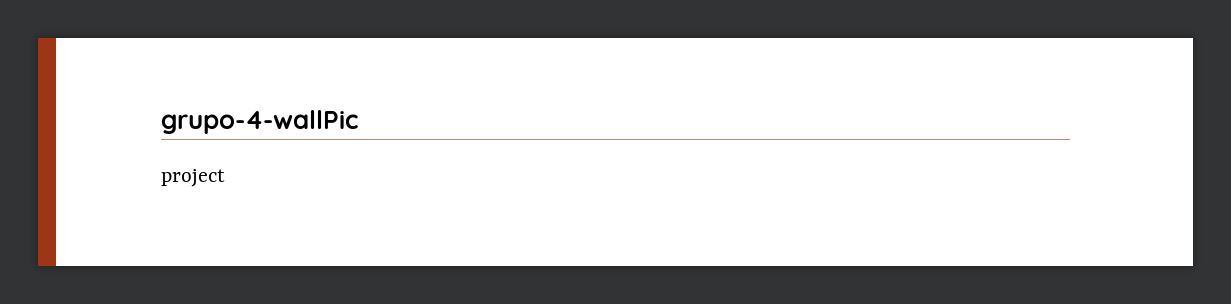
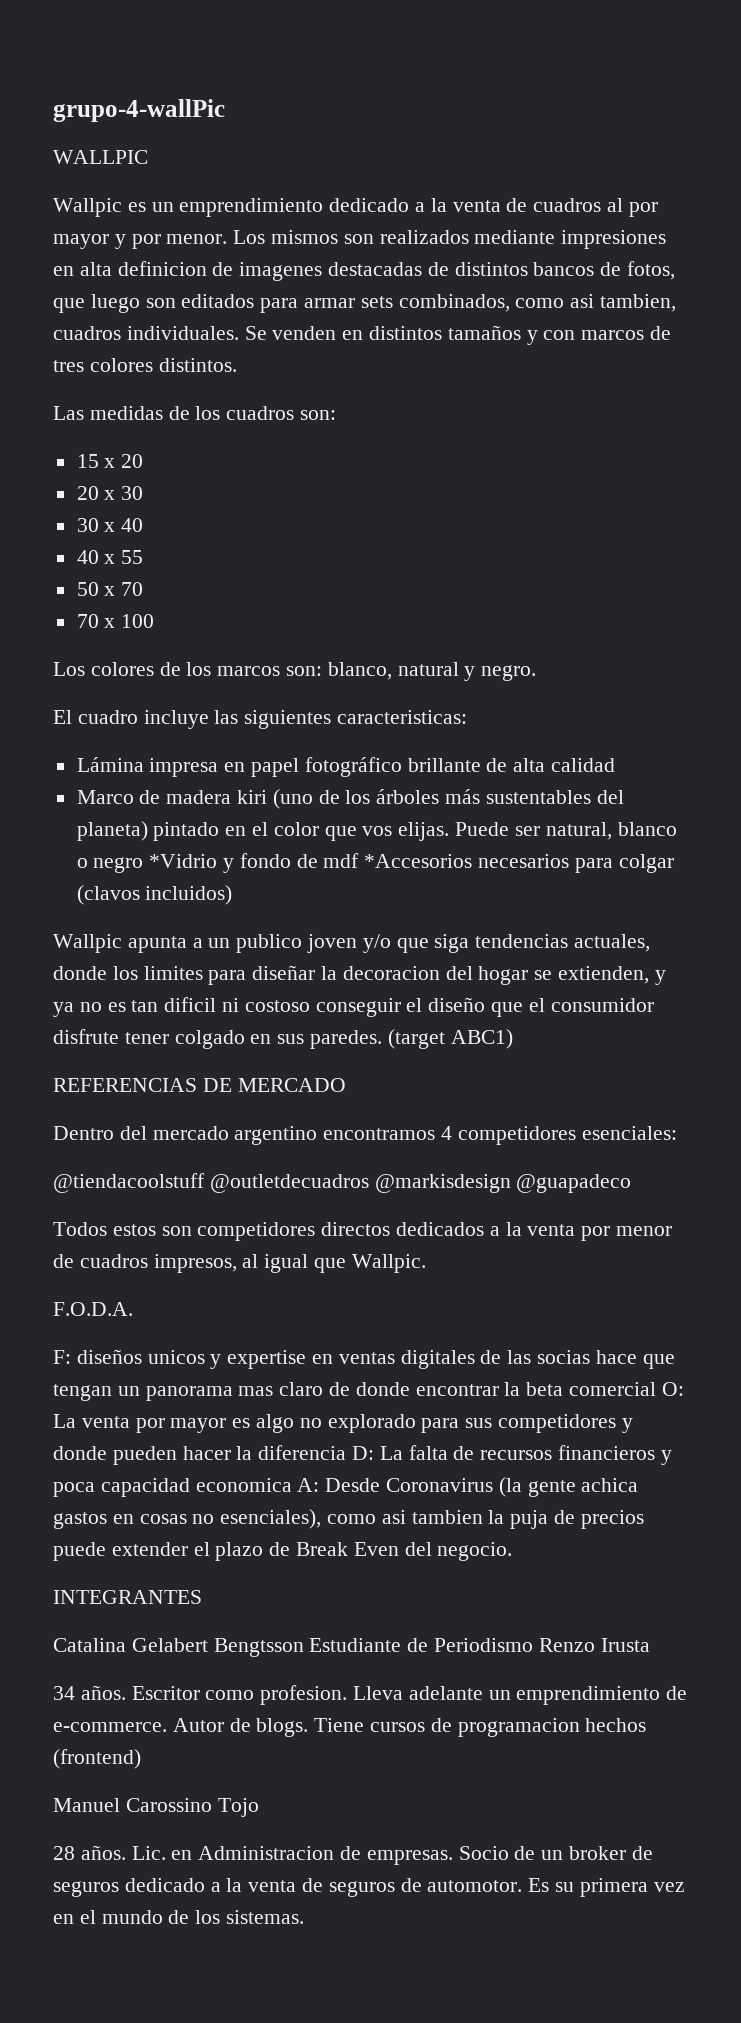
- project
+ WALLPIC
+ Wallpic es un emprendimiento dedicado a la venta de cuadros al por mayor y por menor. Los mismos son realizados mediante impresiones en alta definicion de imagenes destacadas de distintos bancos de fotos, que luego son editados para armar sets combinados, como asi tambien, cuadros individuales. Se venden en distintos tamaños y con marcos de tres colores distintos.
+ Las medidas de los cuadros son:
+ 15 x 20
+ 20 x 30
+ 30 x 40
+ 40 x 55
+ 50 x 70
+ 70 x 100
+ Los colores de los marcos son: blanco, natural y negro.
+ El cuadro incluye las siguientes caracteristicas:
+ Lámina impresa en papel fotográfico brillante de alta calidad
+ Marco de madera kiri (uno de los árboles más sustentables del planeta) pintado en el color que vos elijas. Puede ser natural, blanco o negro *Vidrio y fondo de mdf *Accesorios necesarios para colgar (clavos incluidos)
+ Wallpic apunta a un publico joven y/o que siga tendencias actuales, donde los limites para diseñar la decoracion del hogar se extienden, y ya no es tan dificil ni costoso conseguir el diseño que el consumidor disfrute tener colgado en sus paredes. (target ABC1)
+ REFERENCIAS DE MERCADO
+ Dentro del mercado argentino encontramos 4 competidores esenciales:
+ @tiendacoolstuff @outletdecuadros @markisdesign @guapadeco
+ Todos estos son competidores directos dedicados a la venta por menor de cuadros impresos, al igual que Wallpic.
+ F.O.D.A.
+ F: diseños unicos y expertise en ventas digitales de las socias hace que tengan un panorama mas claro de donde encontrar la beta comercial O: La venta por mayor es algo no explorado para sus competidores y donde pueden hacer la diferencia D: La falta de recursos financieros y poca capacidad economica A: Desde Coronavirus (la gente achica gastos en cosas no esenciales), como asi tambien la puja de precios puede extender el plazo de Break Even del negocio.
+ INTEGRANTES
+ Catalina Gelabert Bengtsson Estudiante de Periodismo Renzo Irusta
+ 34 años. Escritor como profesion. Lleva adelante un emprendimiento de e-commerce. Autor de blogs. Tiene cursos de programacion hechos (frontend)
+ Manuel Carossino Tojo
+ 28 años. Lic. en Administracion de empresas. Socio de un broker de seguros dedicado a la venta de seguros de automotor. Es su primera vez en el mundo de los sistemas.

